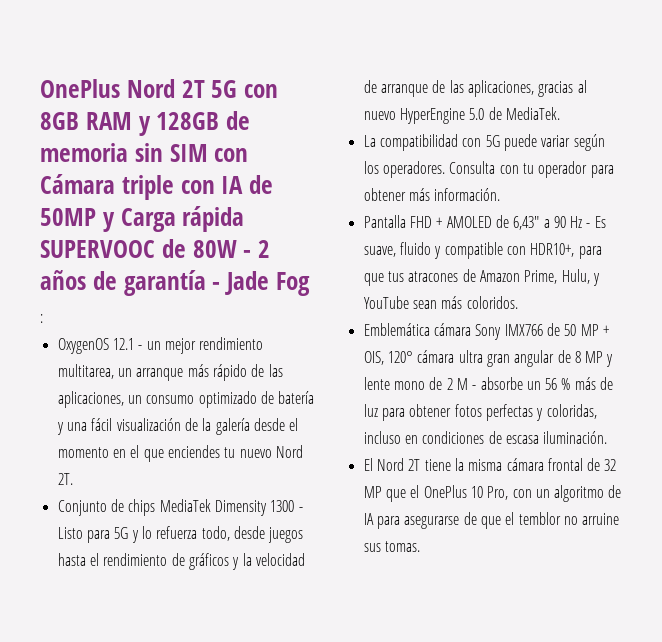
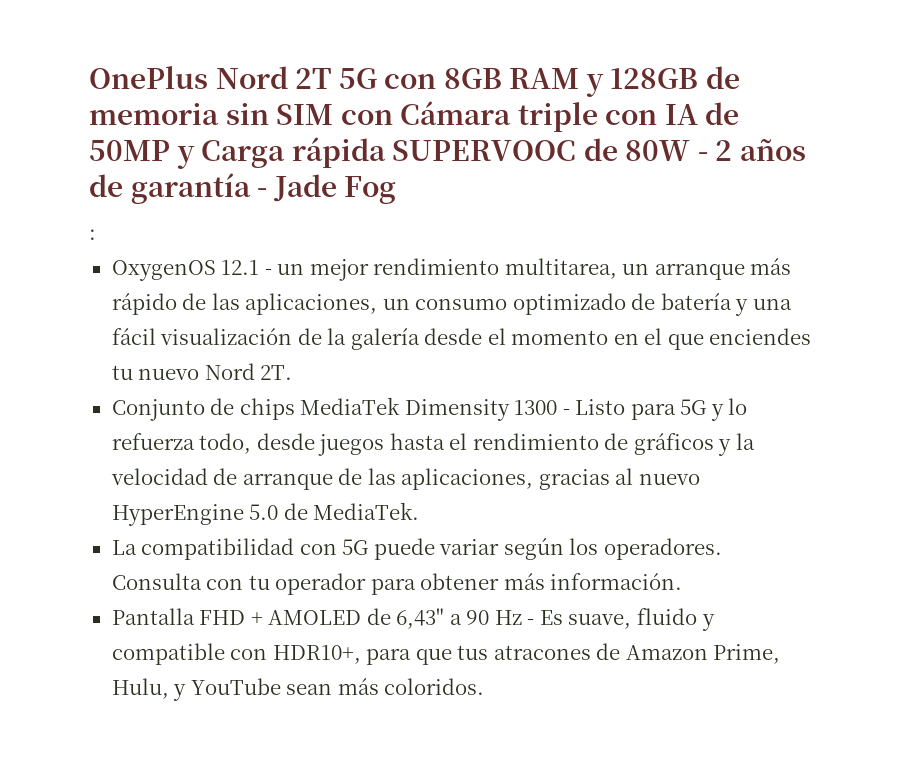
- Emblemática cámara Sony IMX766 de 50 MP + OIS, 120° cámara ultra gran angular de 8 MP y lente mono de 2 M - absorbe un 56 % más de luz para obtener fotos perfectas y coloridas, incluso en condiciones de escasa iluminación.
- El Nord 2T tiene la misma cámara frontal de 32 MP que el OnePlus 10 Pro, con un algoritmo de IA para asegurarse de que el temblor no arruine sus tomas.

